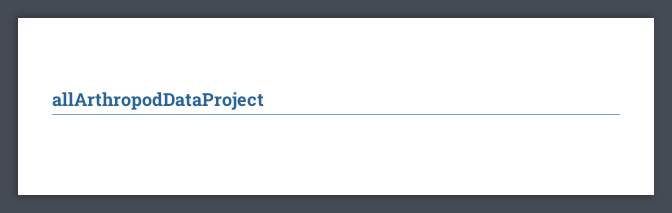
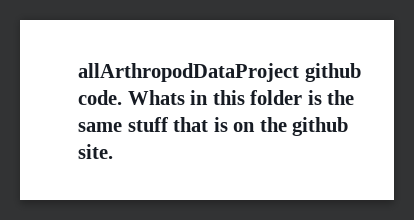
- allArthropodDataProject
+ allArthropodDataProject github code. Whats in this folder is the same stuff that is on the github site.

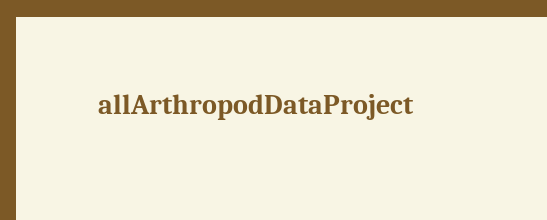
- allArthropodDataProject github code. Whats in this folder is the same stuff that is on the github site.
+ allArthropodDataProject

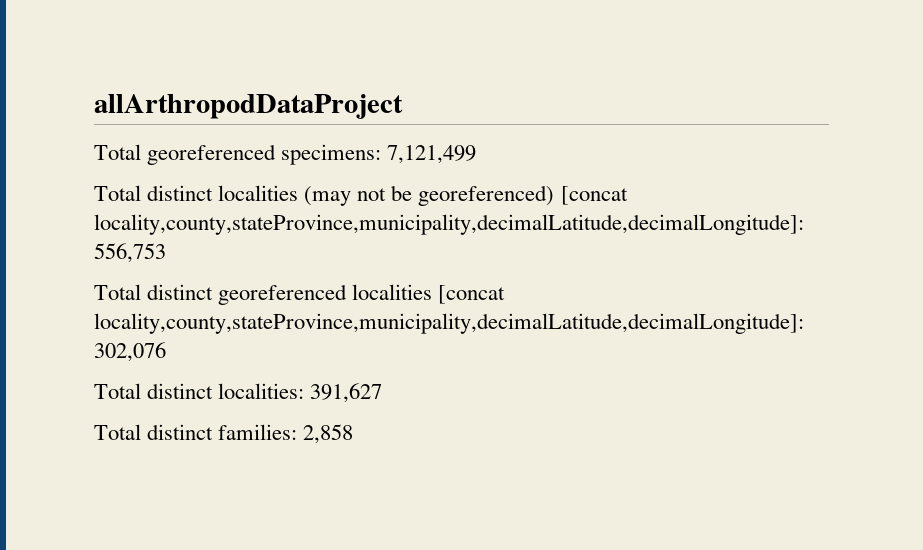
+ Total georeferenced specimens: 7,121,499
+ Total distinct localities (may not be georeferenced) [concat locality,county,stateProvince,municipality,decimalLatitude,decimalLongitude]: 556,753
+ Total distinct georeferenced localities [concat locality,county,stateProvince,municipality,decimalLatitude,decimalLongitude]: 302,076
+ Total distinct localities: 391,627
+ Total distinct families: 2,858

